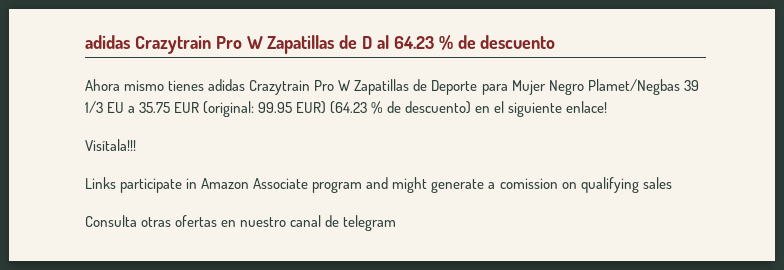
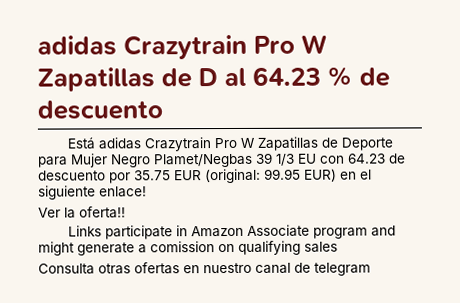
- Ahora mismo tienes adidas Crazytrain Pro W Zapatillas de Deporte para Mujer Negro Plamet/Negbas 39 1/3 EU a 35.75 EUR (original: 99.95 EUR) (64.23 % de descuento) en el siguiente enlace!
+ Está adidas Crazytrain Pro W Zapatillas de Deporte para Mujer Negro Plamet/Negbas 39 1/3 EU con 64.23 de descuento por 35.75 EUR (original: 99.95 EUR) en el siguiente enlace!
- Visítala!!!
+ Ver la oferta!!

